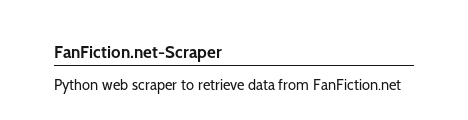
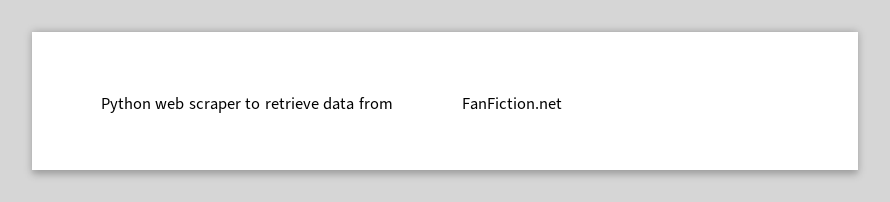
- FanFiction.net-Scraper

